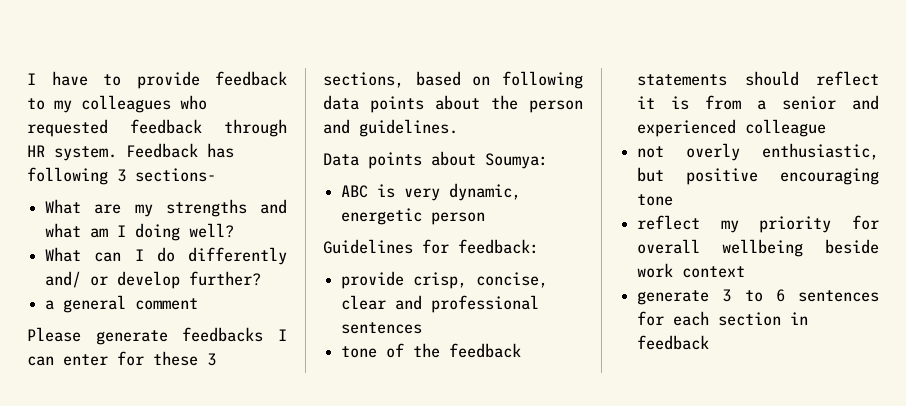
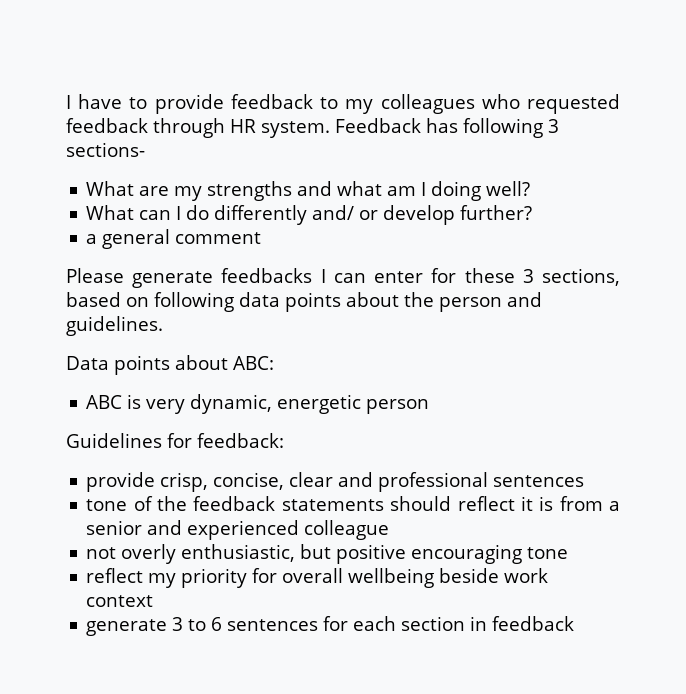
- Data points about Soumya:
+ Data points about ABC:

